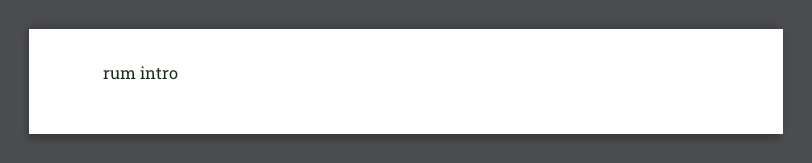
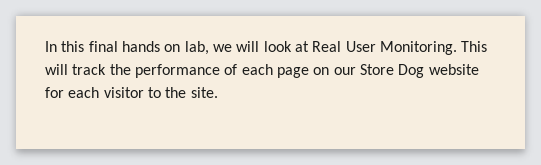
- rum intro
+ In this final hands on lab, we will look at Real User Monitoring. This will track the performance of each page on our Store Dog website for each visitor to the site.

